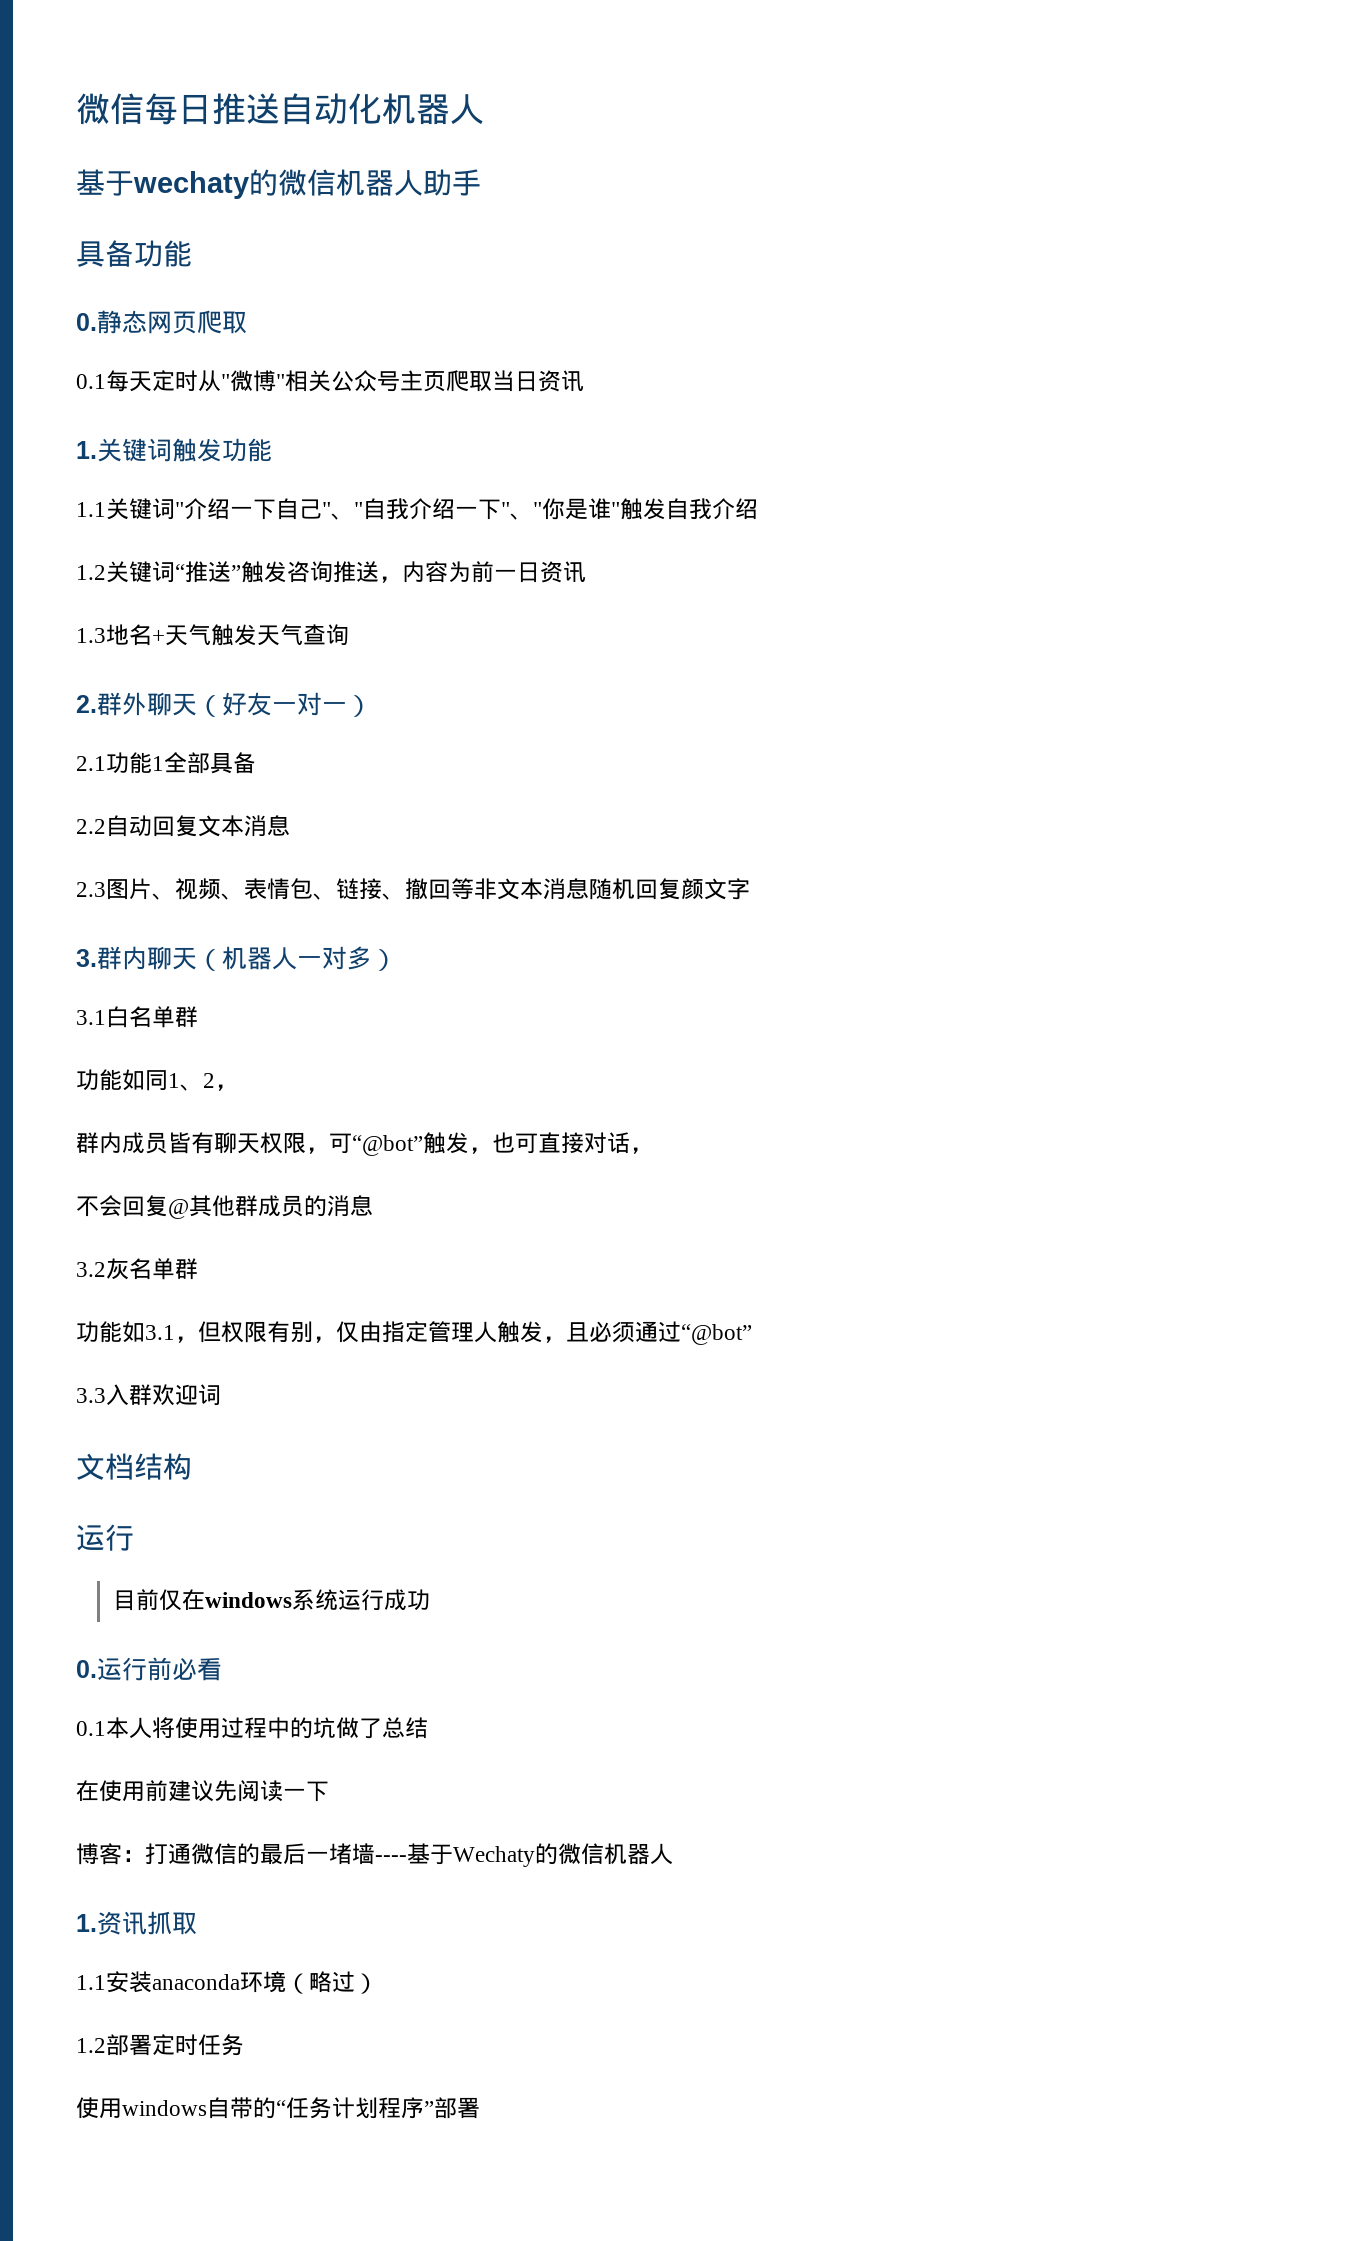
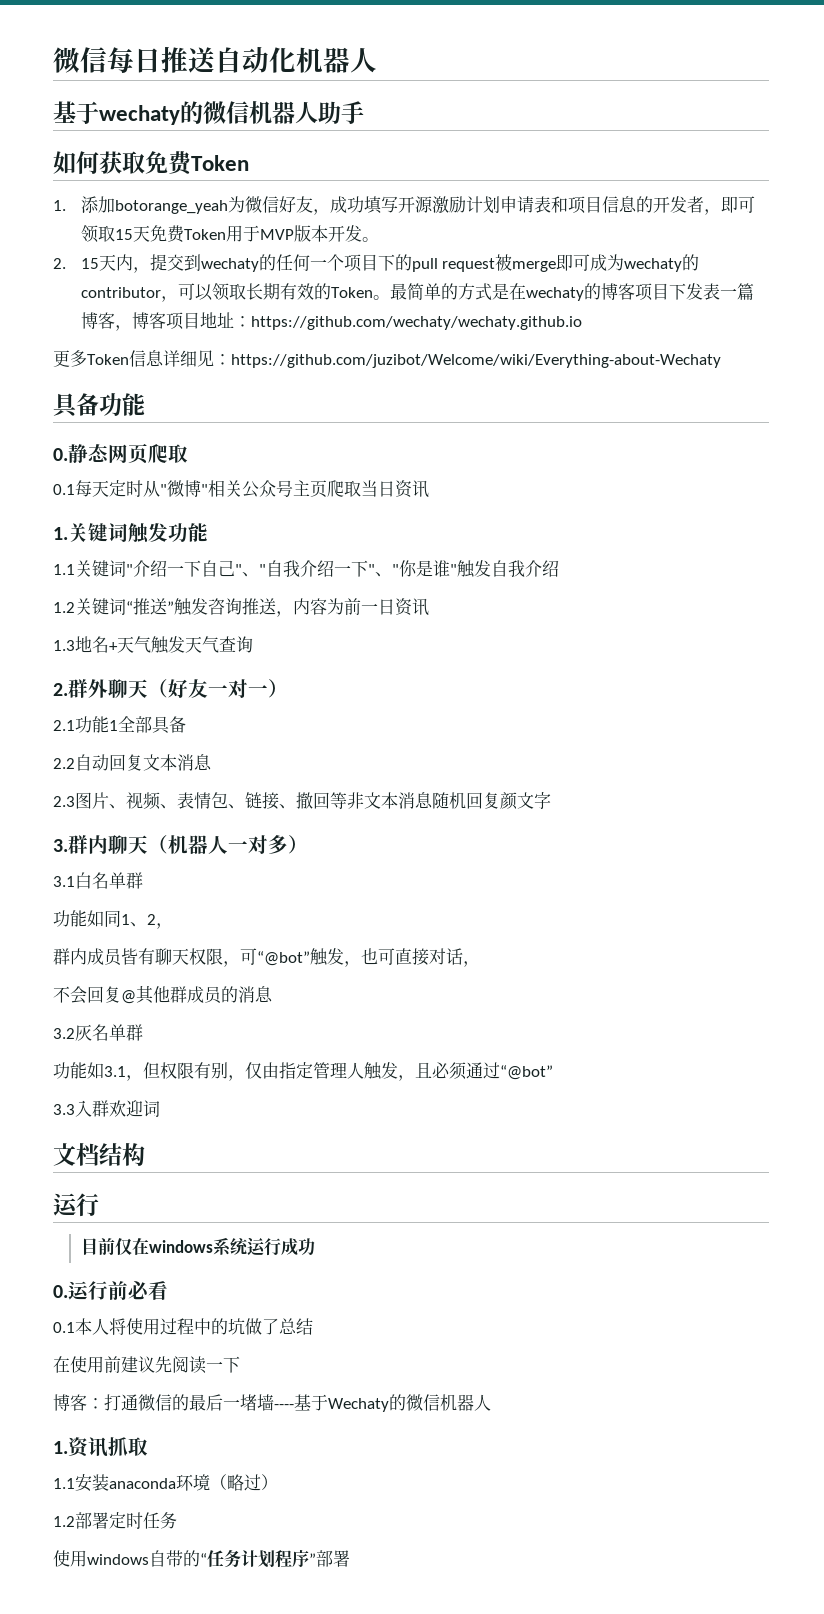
+ 如何获取免费Token
+ 1.添加botorange_yeah为微信好友，成功填写开源激励计划申请表和项目信息的开发者，即可领取15天免费Token用于MVP版本开发。
+ 2. 15天内，提交到wechaty的任何一个项目下的pull request被merge即可成为wechaty的contributor，可以领取长期有效的Token。最简单的方式是在wechaty的博客项目下发表一篇博客，博客项目地址：https://github.com/wechaty/wechaty.github.io
+ 更多Token信息详细见：https://github.com/juzibot/Welcome/wiki/Everything-about-Wechaty

